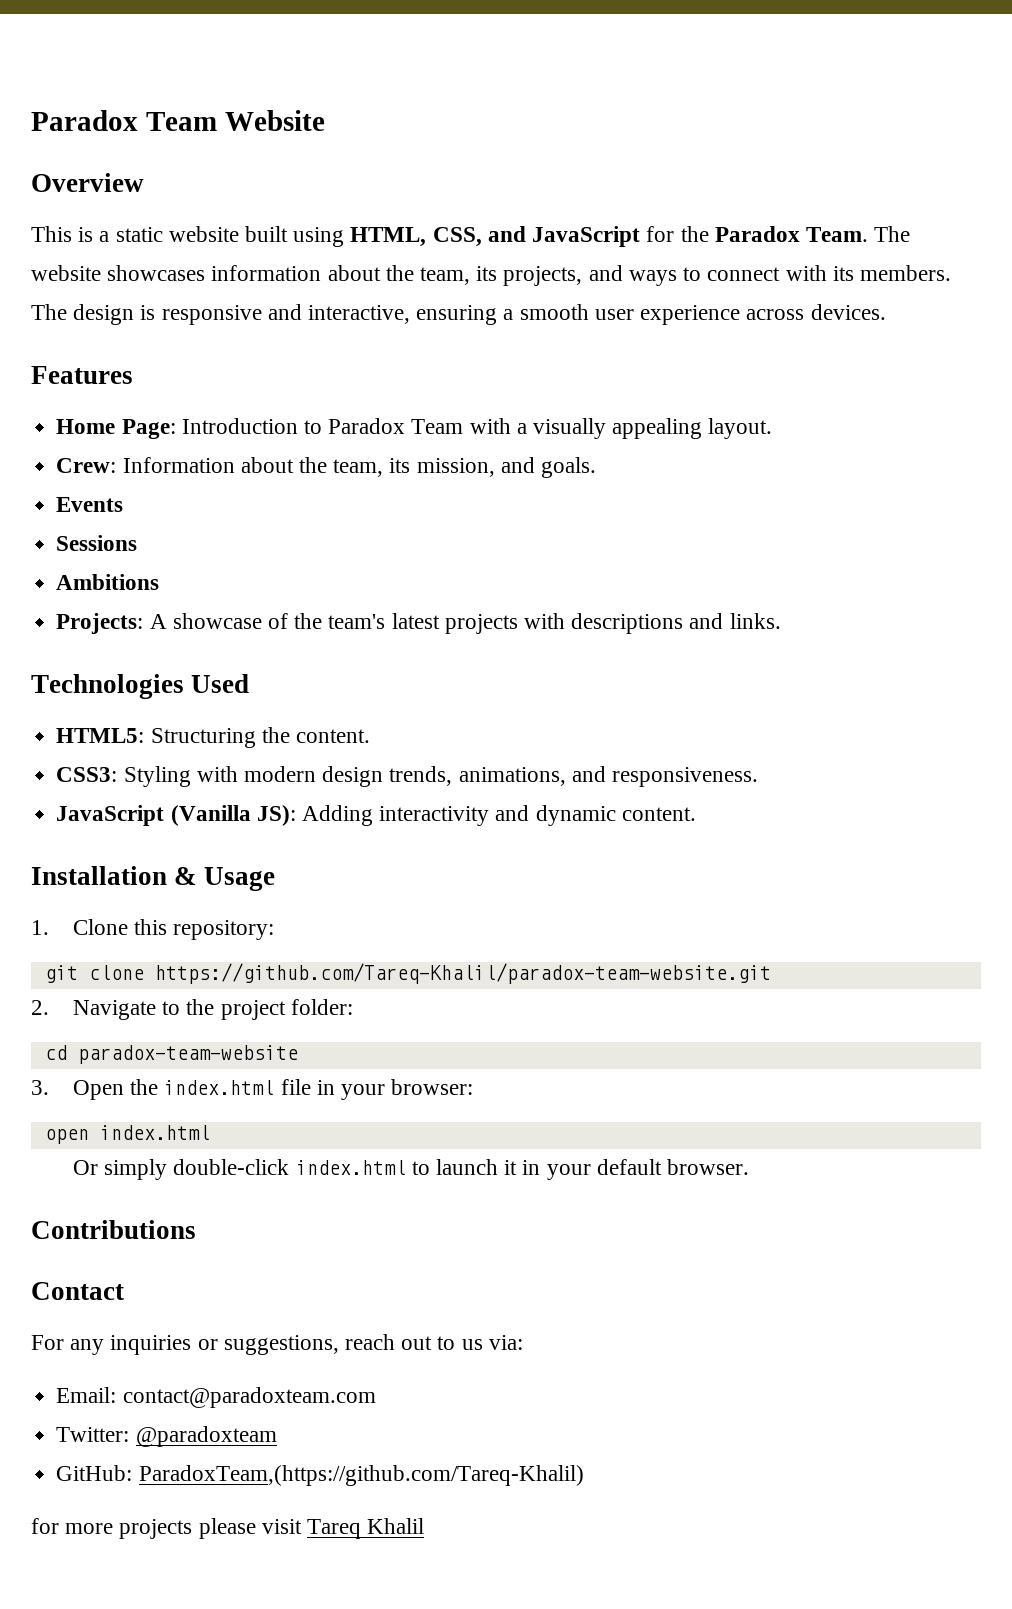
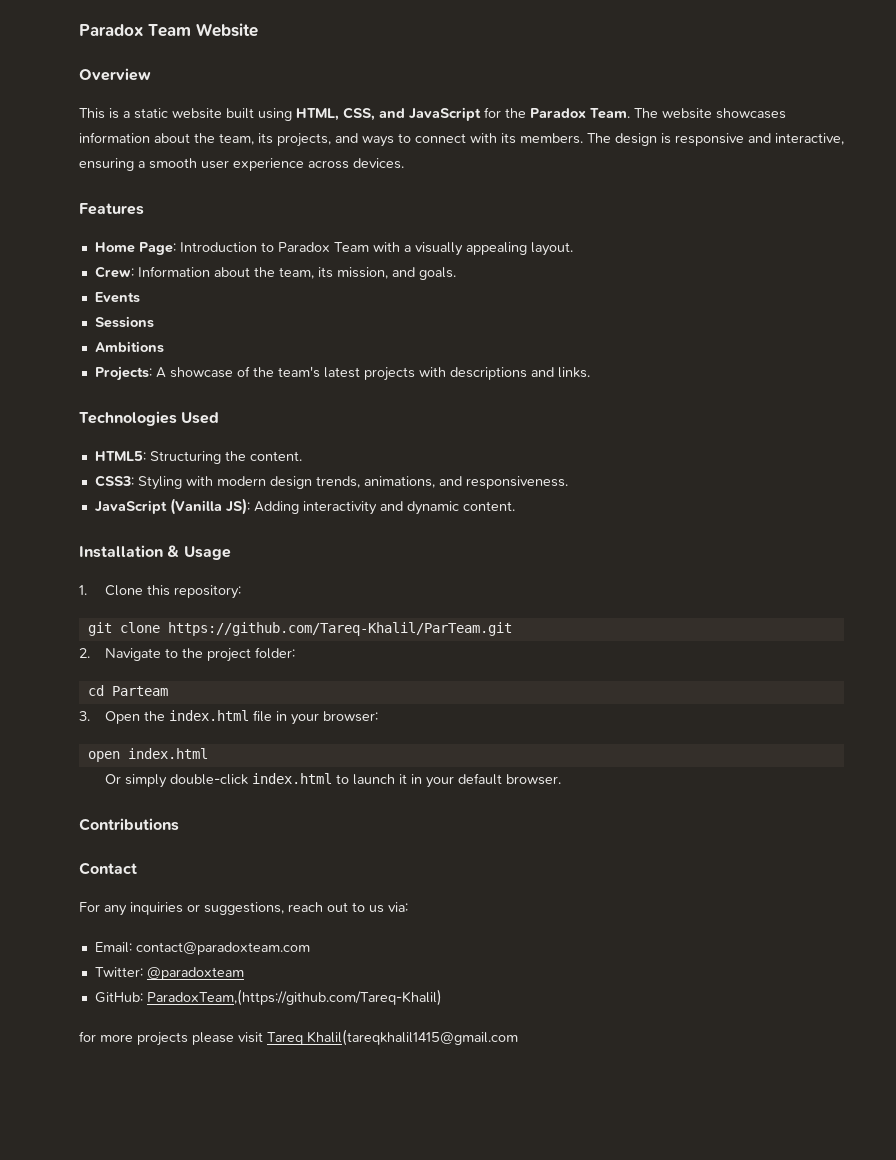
- git clone https://github.com/Tareq-Khalil/paradox-team-website.git
+ git clone https://github.com/Tareq-Khalil/ParTeam.git
- cd paradox-team-website
+ cd Parteam
- for more projects please visit Tareq Khalil
+ for more projects please visit Tareq Khalil(tareqkhalil1415@gmail.com

